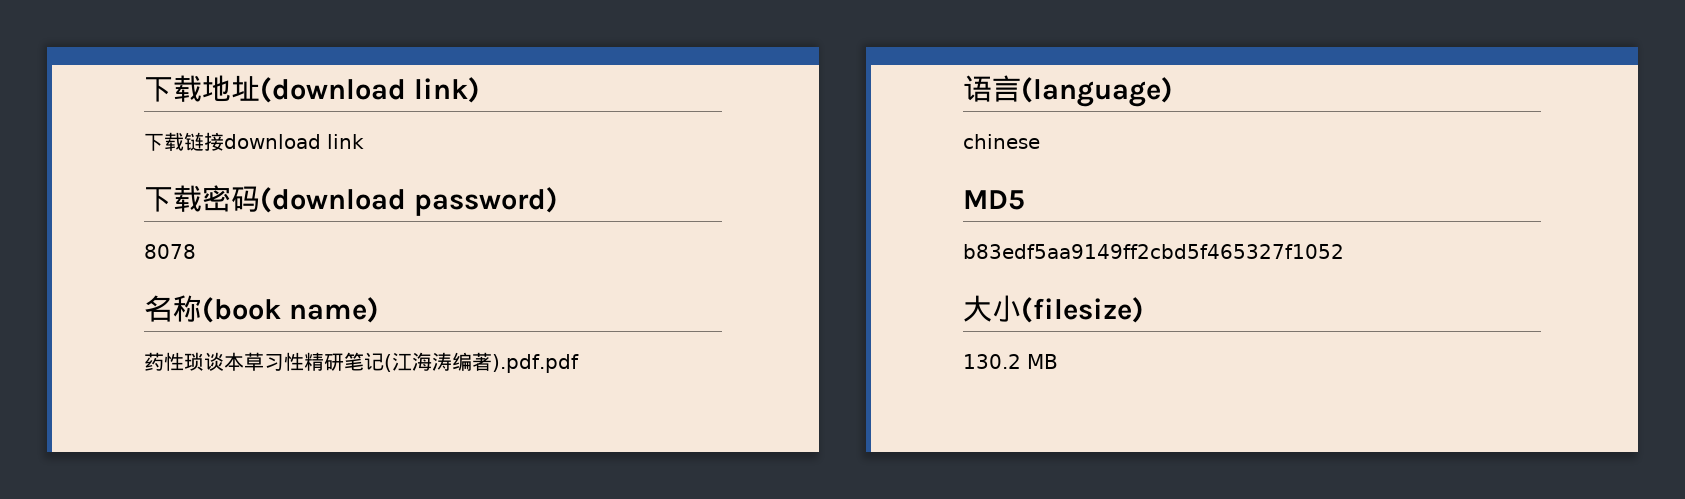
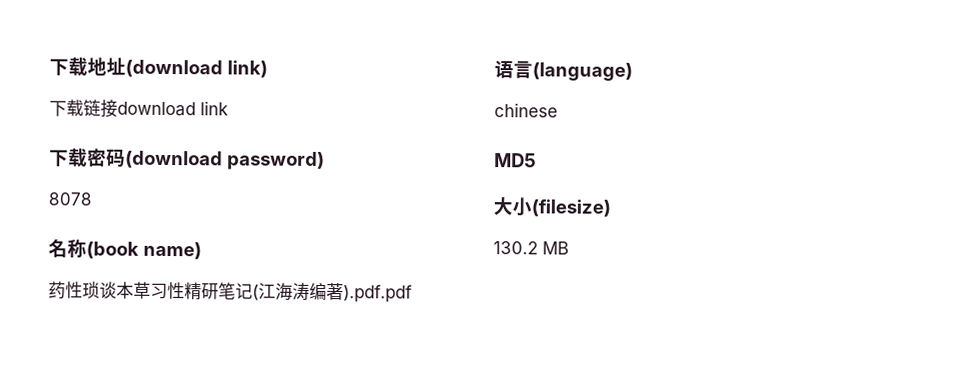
- b83edf5aa9149ff2cbd5f465327f1052

